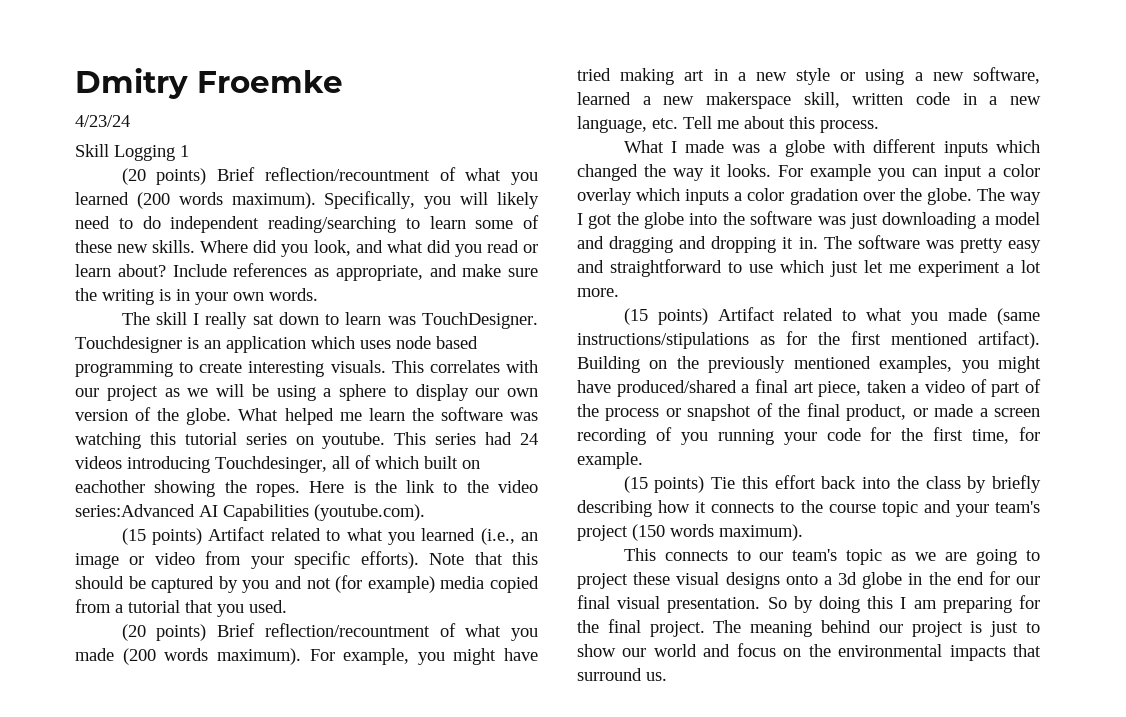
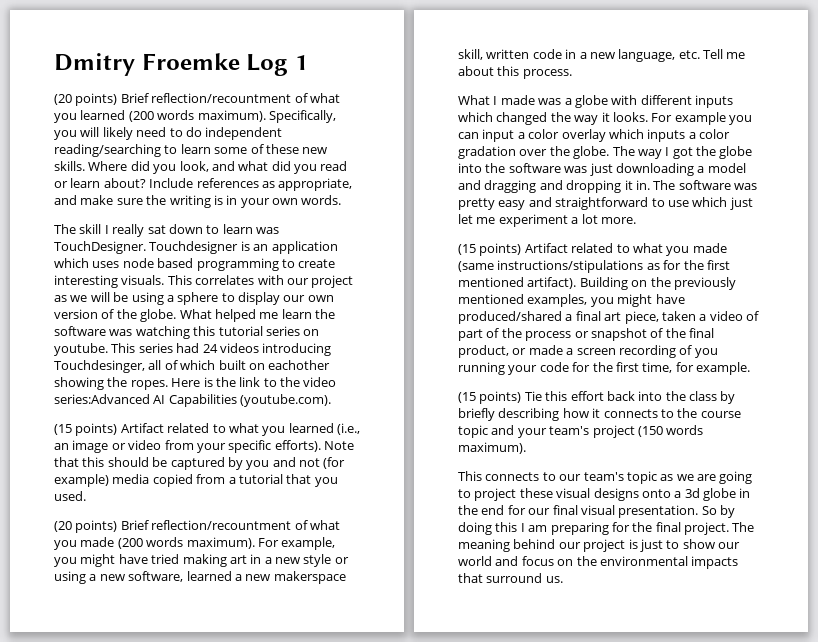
- Dmitry Froemke
- 4/23/24
- Skill Logging 1
+ Dmitry Froemke Log 1

